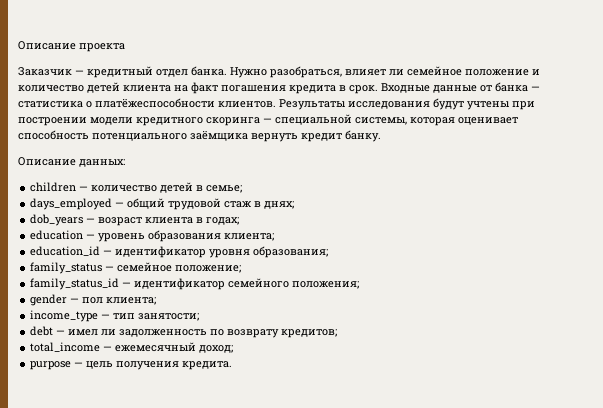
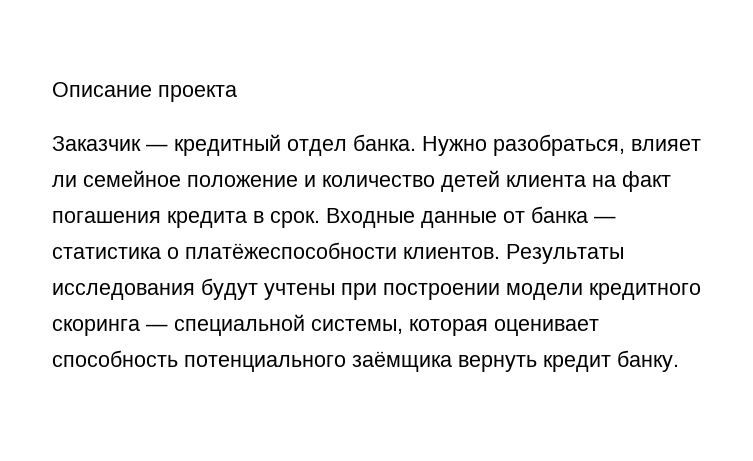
- Описание данных:
- children — количество детей в семье;
- days_employed — общий трудовой стаж в днях;
- dob_years — возраст клиента в годах;
- education — уровень образования клиента;
- education_id — идентификатор уровня образования;
- family_status — семейное положение;
- family_status_id — идентификатор семейного положения;
- gender — пол клиента;
- income_type — тип занятости;
- debt — имел ли задолженность по возврату кредитов;
- total_income — ежемесячный доход;
- purpose — цель получения кредита.

